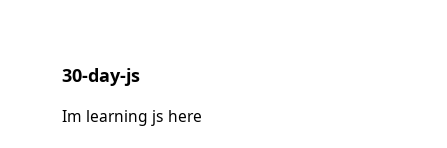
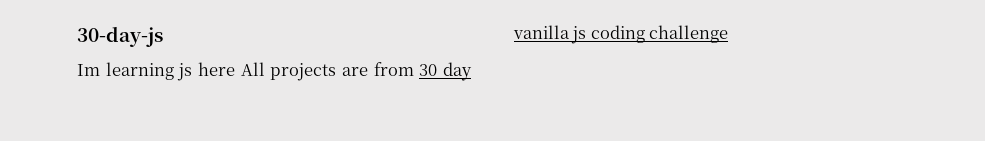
- Im learning js here
+ Im learning js here All projects are from 30 day vanilla js coding challenge

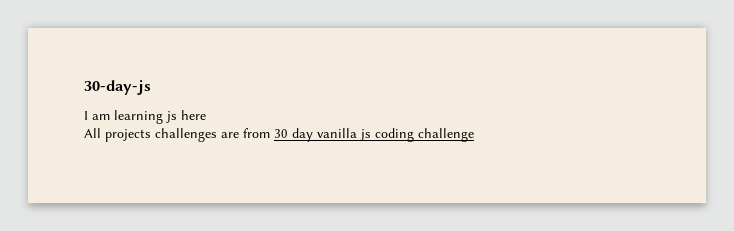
- Im learning js here All projects are from 30 day vanilla js coding challenge
+ I am learning js here
+ All projects challenges are from 30 day vanilla js coding challenge

